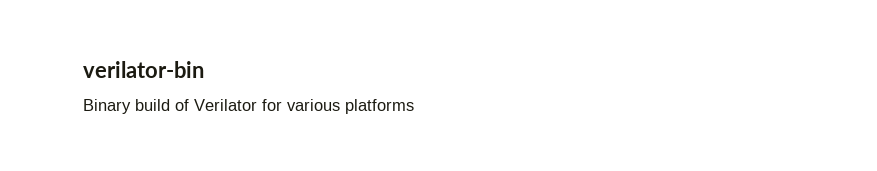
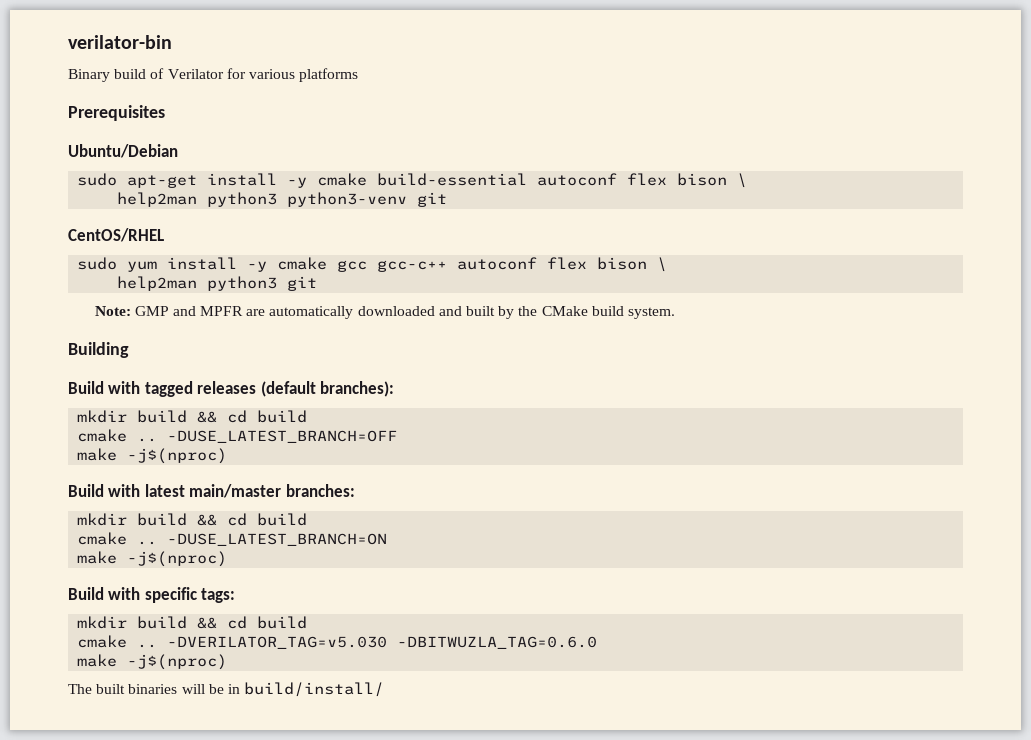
+ Prerequisites
+ Ubuntu/Debian
+ sudo apt-get install -y cmake build-essential autoconf flex bison \
+ help2man python3 python3-venv git
+ CentOS/RHEL
+ sudo yum install -y cmake gcc gcc-c++ autoconf flex bison \
+ help2man python3 git
+ Note: GMP and MPFR are automatically downloaded and built by the CMake build system.
+ Building
+ Build with tagged releases (default branches):
+ mkdir build && cd build
+ cmake .. -DUSE_LATEST_BRANCH=OFF
+ make -j$(nproc)
+ Build with latest main/master branches:
+ mkdir build && cd build
+ cmake .. -DUSE_LATEST_BRANCH=ON
+ make -j$(nproc)
+ Build with specific tags:
+ mkdir build && cd build
+ cmake .. -DVERILATOR_TAG=v5.030 -DBITWUZLA_TAG=0.6.0
+ make -j$(nproc)
+ The built binaries will be in build/install/

